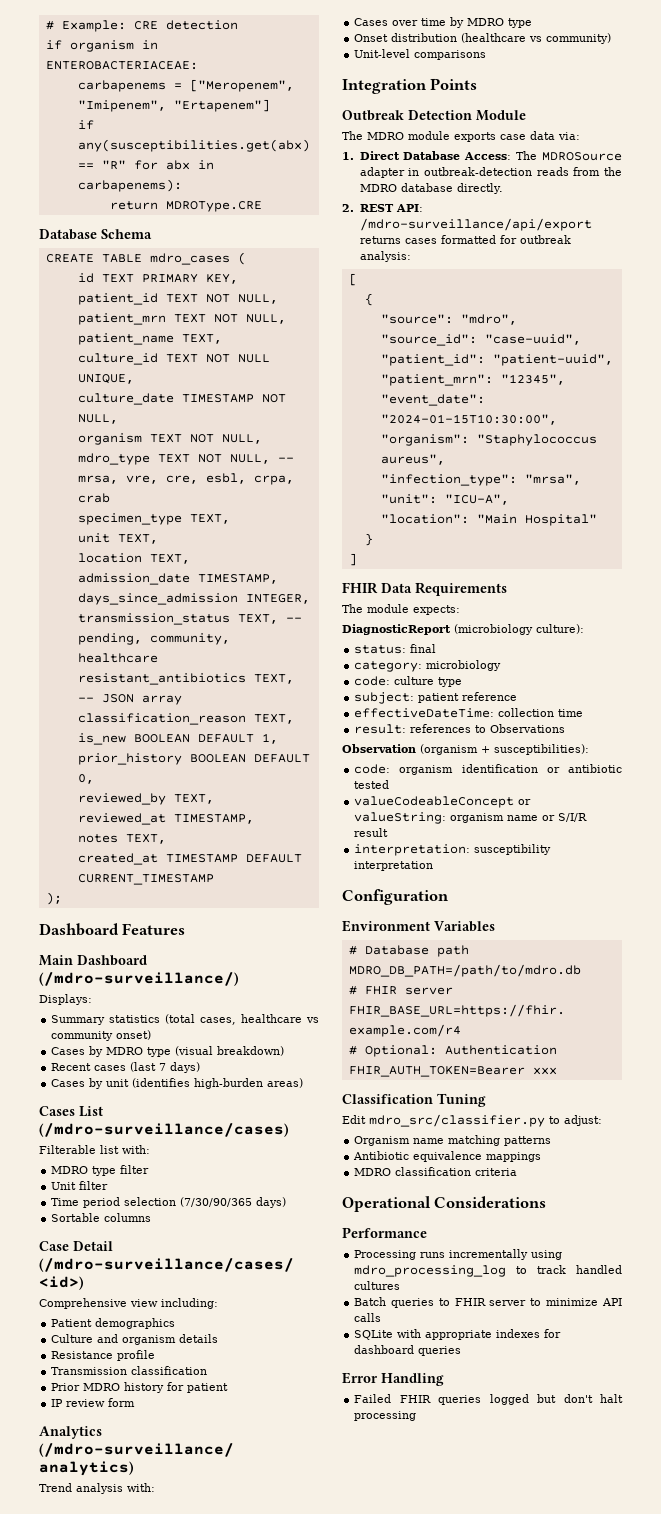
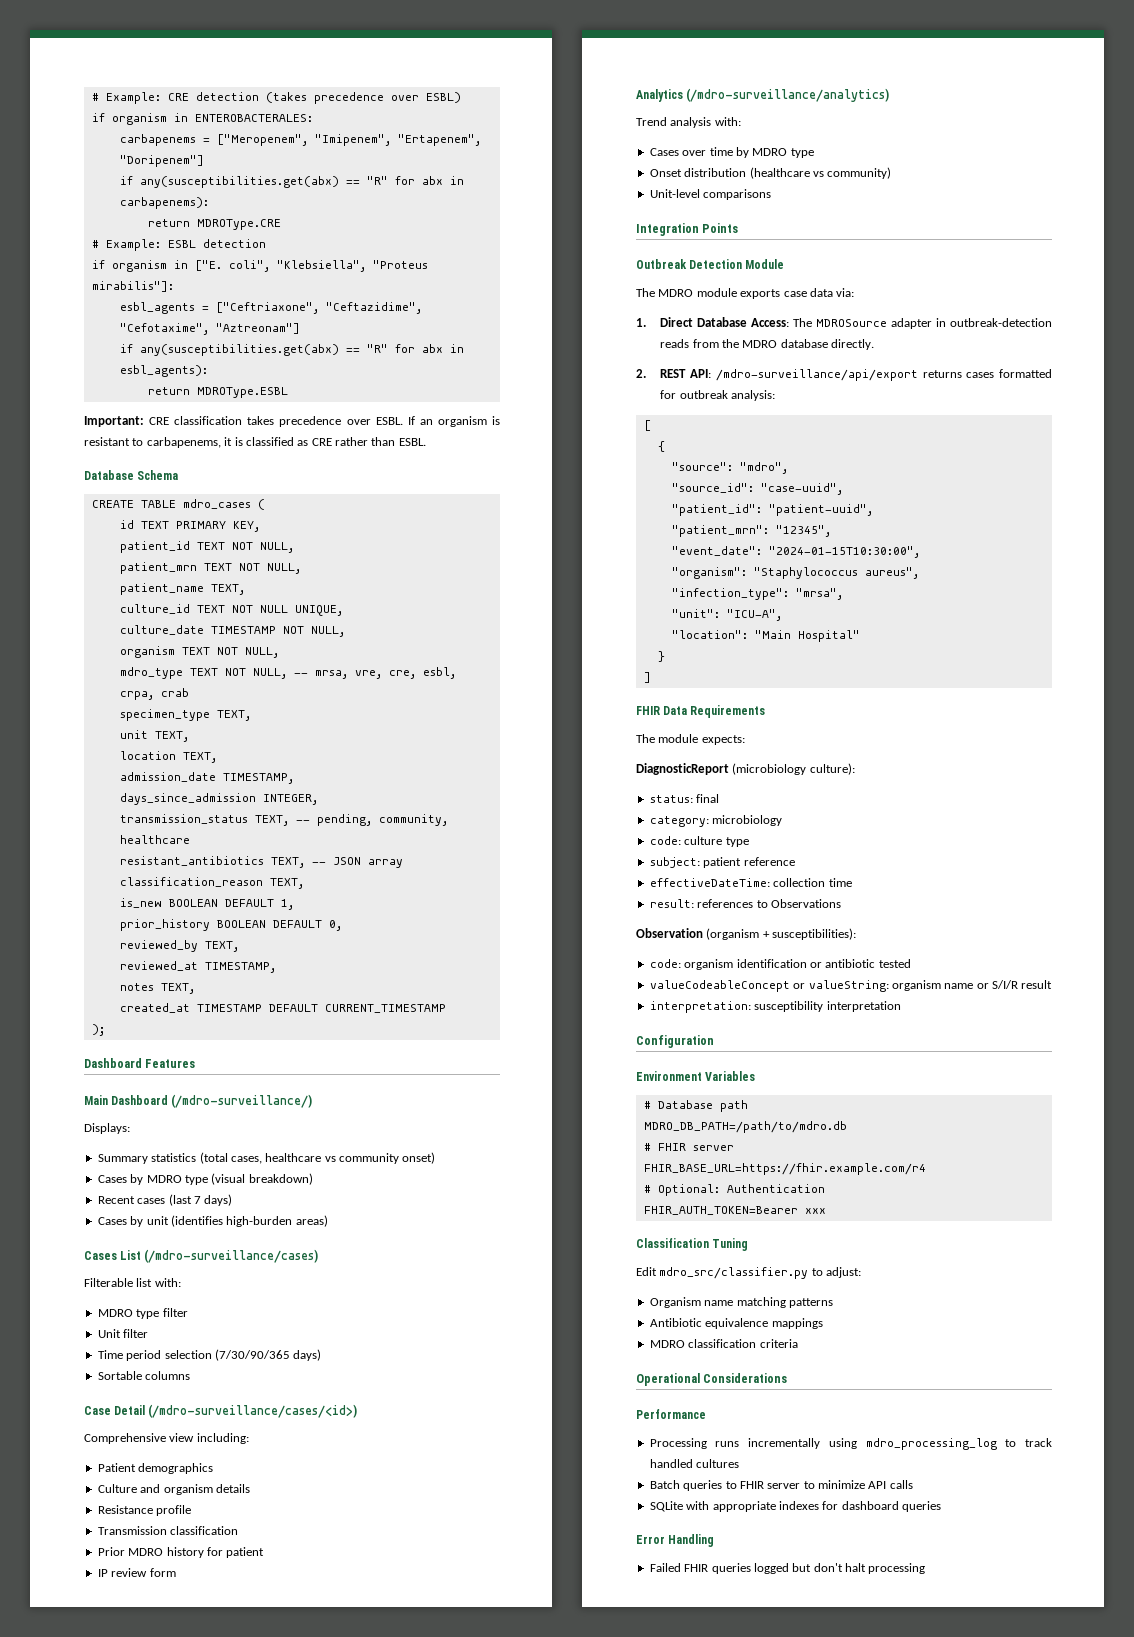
- # Example: CRE detection
- if organism in ENTEROBACTERIACEAE:
+ # Example: CRE detection (takes precedence over ESBL)
+ if organism in ENTEROBACTERALES:
- carbapenems = ["Meropenem", "Imipenem", "Ertapenem"]
+ carbapenems = ["Meropenem", "Imipenem", "Ertapenem", "Doripenem"]
+ # Example: ESBL detection
+ if organism in ["E. coli", "Klebsiella", "Proteus mirabilis"]:
+ esbl_agents = ["Ceftriaxone", "Ceftazidime", "Cefotaxime", "Aztreonam"]
+ if any(susceptibilities.get(abx) == "R" for abx in esbl_agents):
+ return MDROType.ESBL
+ Important: CRE classification takes precedence over ESBL. If an organism is resistant to carbapenems, it is classified as CRE rather than ESBL.

